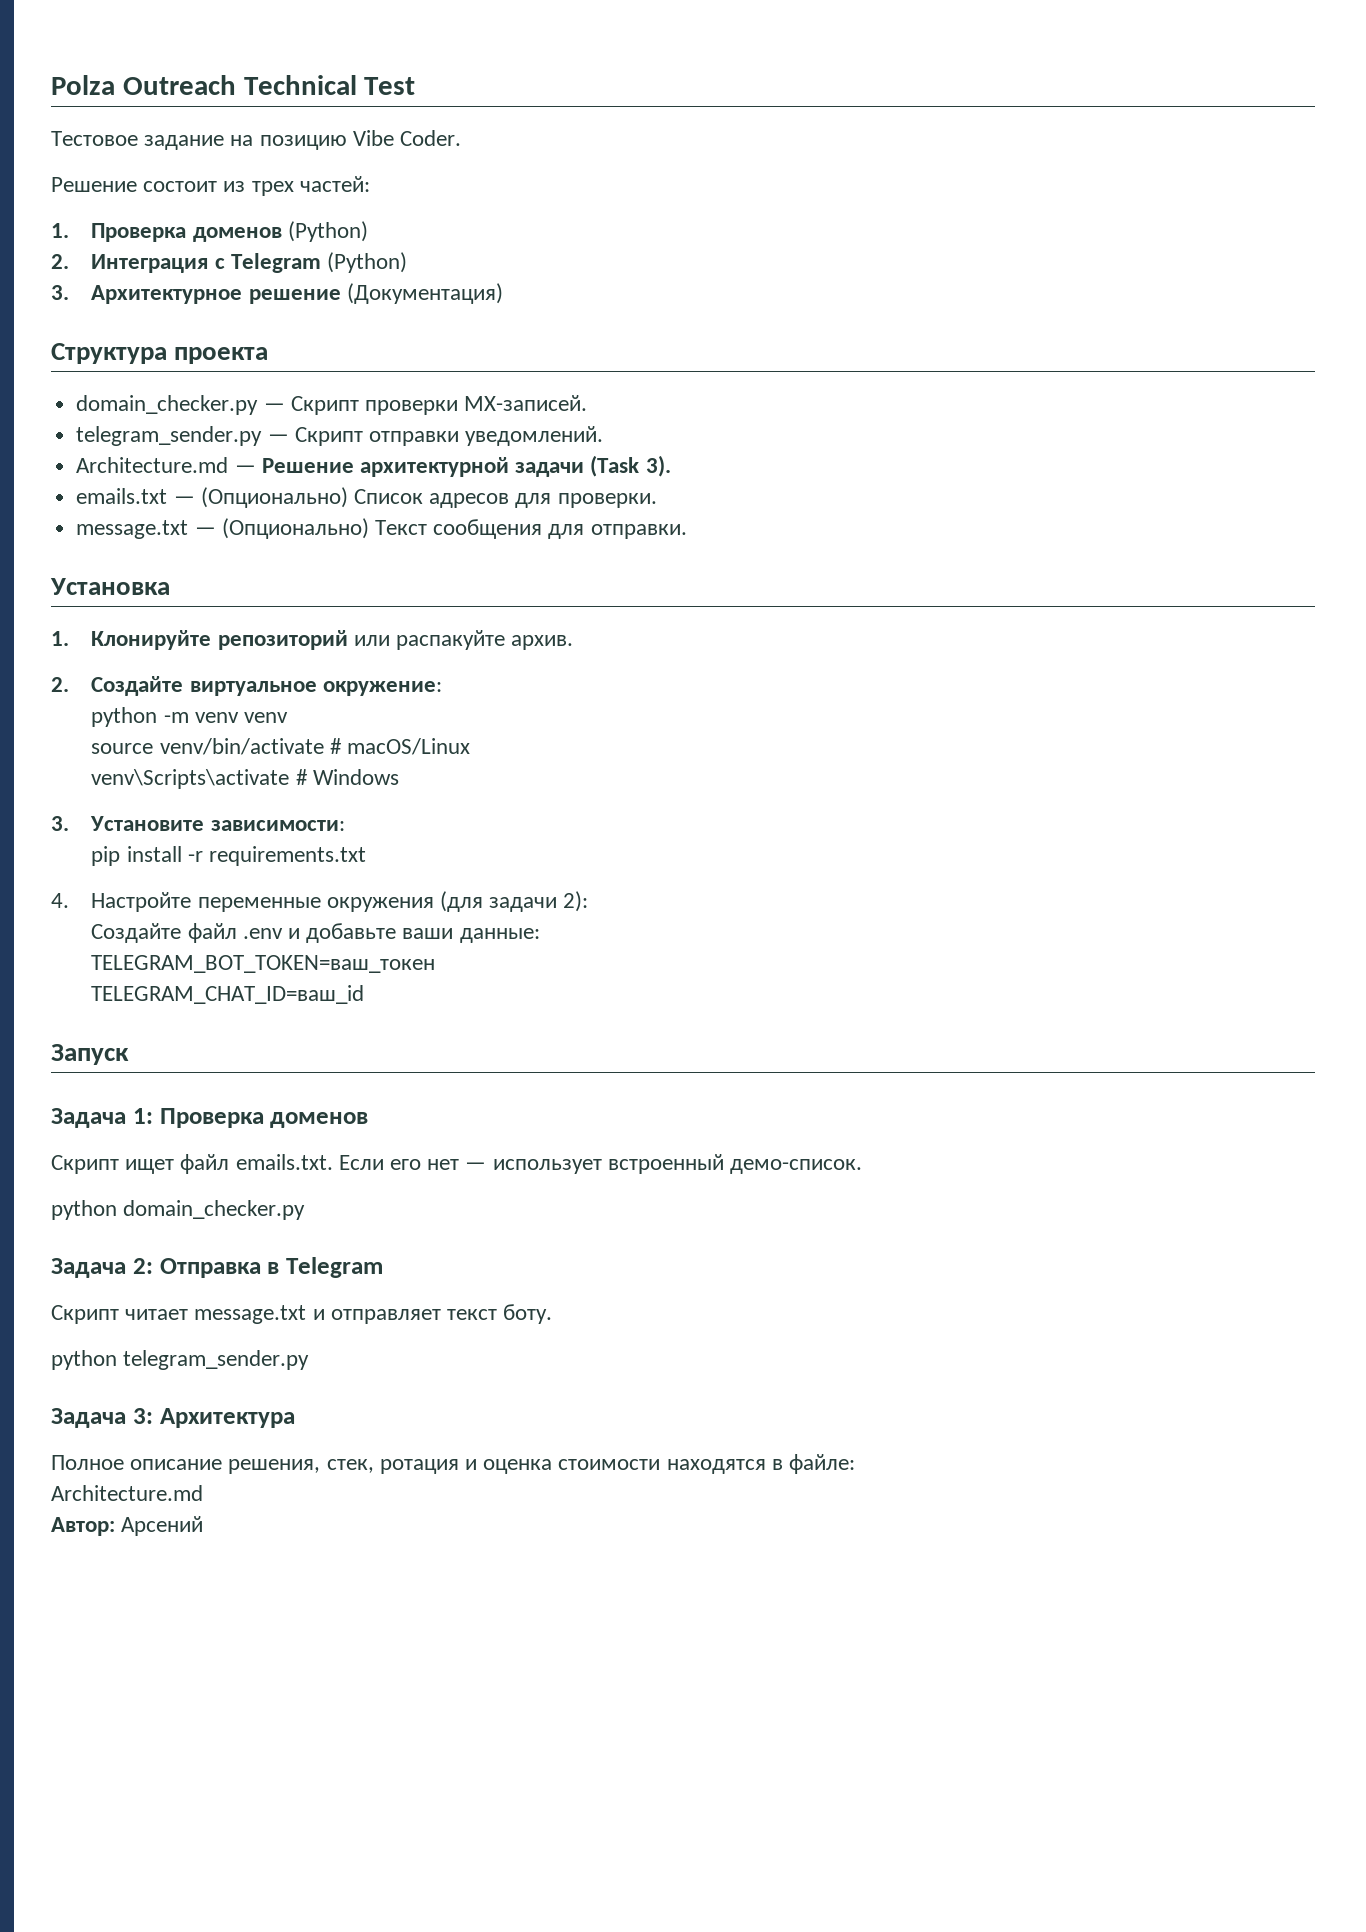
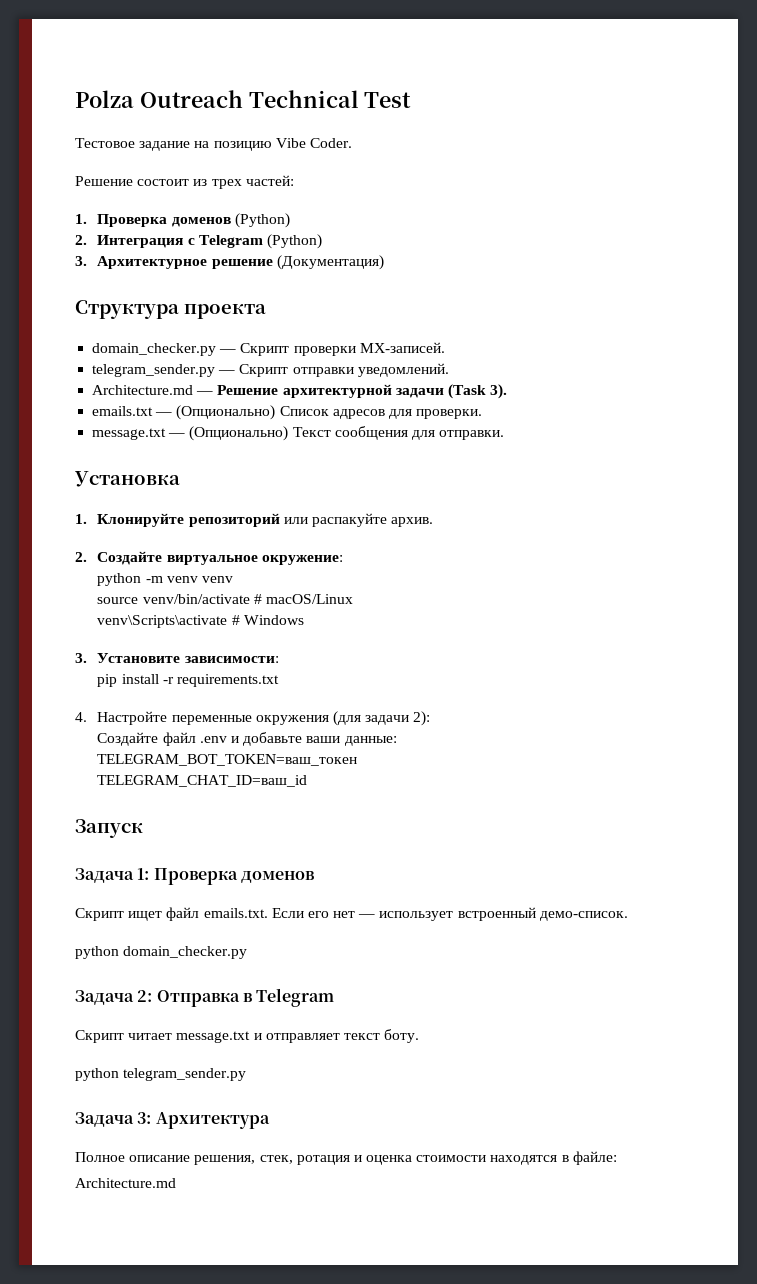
- Автор: Арсений

